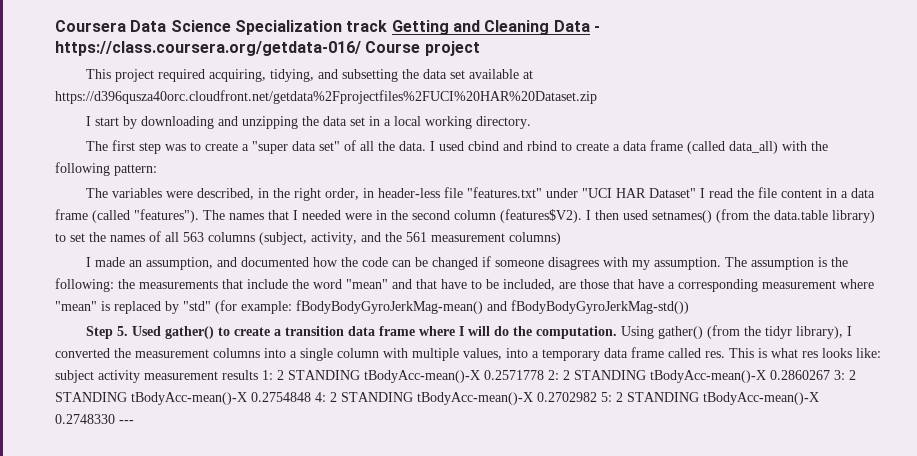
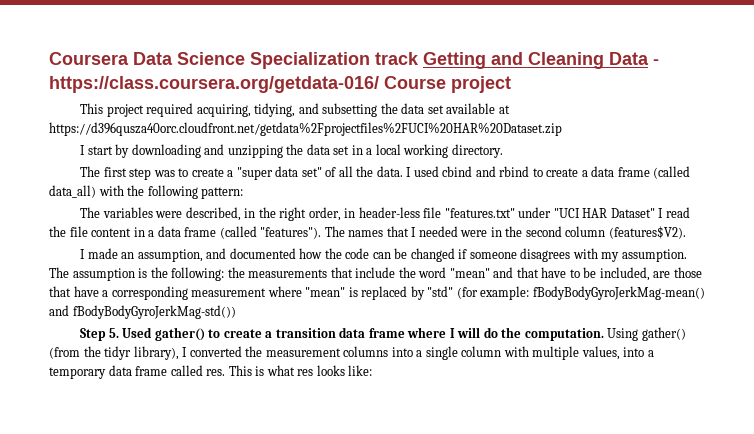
- I then used setnames() (from the data.table library) to set the names of all 563 columns (subject, activity, and the 561 measurement columns)
- This is what res looks like: subject activity measurement results 1: 2 STANDING tBodyAcc-mean()-X 0.2571778 2: 2 STANDING tBodyAcc-mean()-X 0.2860267 3: 2 STANDING tBodyAcc-mean()-X 0.2754848 4: 2 STANDING tBodyAcc-mean()-X 0.2702982 5: 2 STANDING tBodyAcc-mean()-X 0.2748330 ---
+ This is what res looks like:

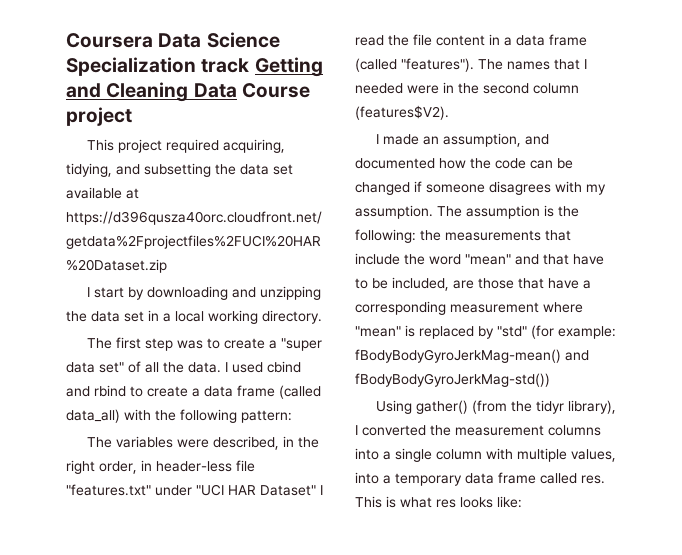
- Coursera Data Science Specialization track Getting and Cleaning Data - https://class.coursera.org/getdata-016/ Course project
+ Coursera Data Science Specialization track Getting and Cleaning Data Course project
- Step 5. Used gather() to create a transition data frame where I will do the computation.

